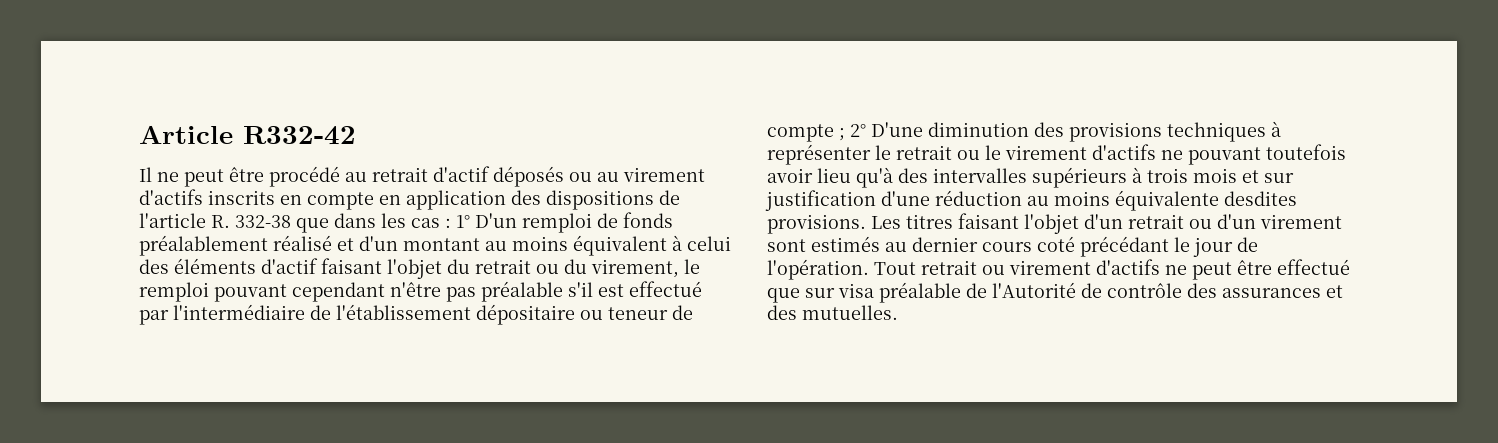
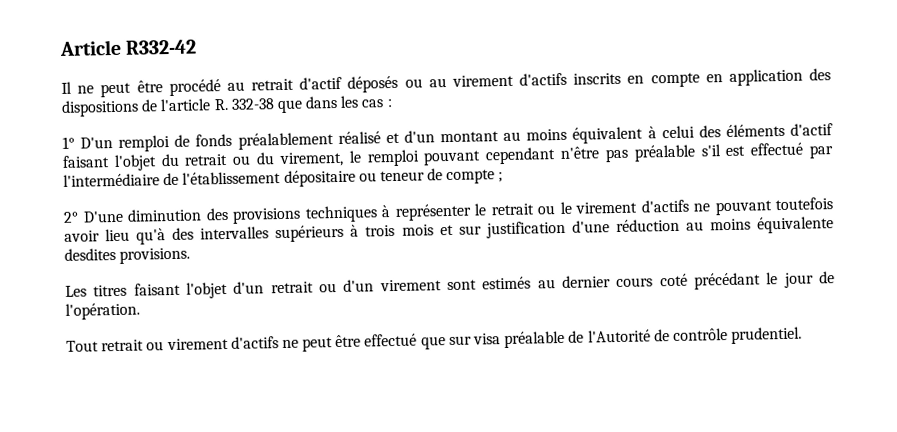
- Il ne peut être procédé au retrait d'actif déposés ou au virement d'actifs inscrits en compte en application des dispositions de l'article R. 332-38 que dans les cas : 1° D'un remploi de fonds préalablement réalisé et d'un montant au moins équivalent à celui des éléments d'actif faisant l'objet du retrait ou du virement, le remploi pouvant cependant n'être pas préalable s'il est effectué par l'intermédiaire de l'établissement dépositaire ou teneur de compte ; 2° D'une diminution des provisions techniques à représenter le retrait ou le virement d'actifs ne pouvant toutefois avoir lieu qu'à des intervalles supérieurs à trois mois et sur justification d'une réduction au moins équivalente desdites provisions. Les titres faisant l'objet d'un retrait ou d'un virement sont estimés au dernier cours coté précédant le jour de l'opération. Tout retrait ou virement d'actifs ne peut être effectué que sur visa préalable de l'Autorité de contrôle des assurances et des mutuelles.
+ Il ne peut être procédé au retrait d'actif déposés ou au virement d'actifs inscrits en compte en application des dispositions de l'article R. 332-38 que dans les cas :
+ 1° D'un remploi de fonds préalablement réalisé et d'un montant au moins équivalent à celui des éléments d'actif faisant l'objet du retrait ou du virement, le remploi pouvant cependant n'être pas préalable s'il est effectué par l'intermédiaire de l'établissement dépositaire ou teneur de compte ;
+ 2° D'une diminution des provisions techniques à représenter le retrait ou le virement d'actifs ne pouvant toutefois avoir lieu qu'à des intervalles supérieurs à trois mois et sur justification d'une réduction au moins équivalente desdites provisions.
+ Les titres faisant l'objet d'un retrait ou d'un virement sont estimés au dernier cours coté précédant le jour de l'opération.
+ Tout retrait ou virement d'actifs ne peut être effectué que sur visa préalable de l'Autorité de contrôle prudentiel.

